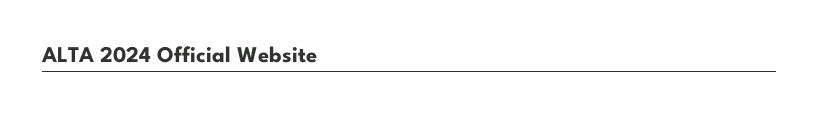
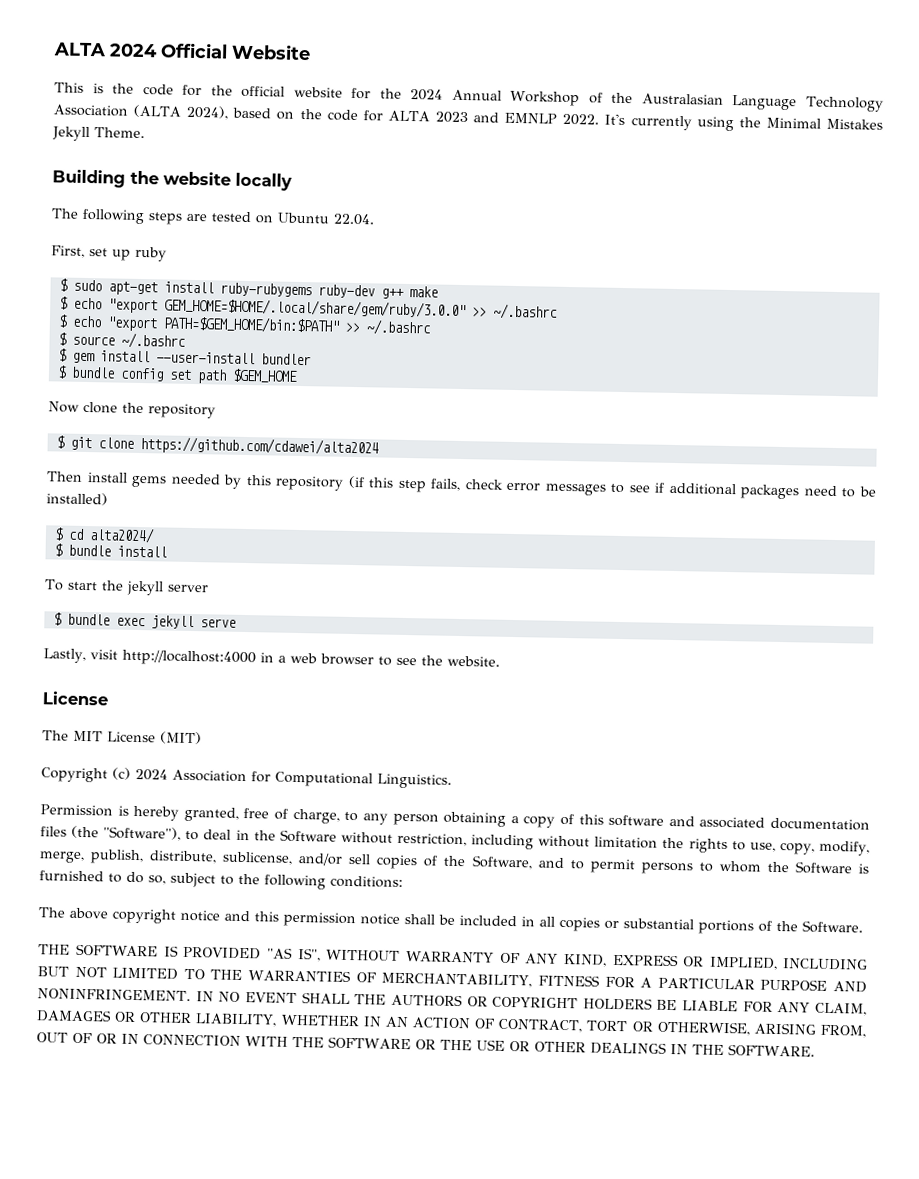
+ This is the code for the official website for the 2024 Annual Workshop of the Australasian Language Technology Association (ALTA 2024), based on the code for ALTA 2023 and EMNLP 2022. It's currently using the Minimal Mistakes Jekyll Theme.
+ Building the website locally
+ The following steps are tested on Ubuntu 22.04.
+ First, set up ruby
+ $ sudo apt-get install ruby-rubygems ruby-dev g++ make
+ $ echo "export GEM_HOME=$HOME/.local/share/gem/ruby/3.0.0" >> ~/.bashrc
+ $ echo "export PATH=$GEM_HOME/bin:$PATH" >> ~/.bashrc
+ $ source ~/.bashrc
+ $ gem install --user-install bundler
+ $ bundle config set path $GEM_HOME
+ Now clone the repository
+ $ git clone https://github.com/cdawei/alta2024
+ Then install gems needed by this repository (if this step fails, check error messages to see if additional packages need to be installed)
+ $ cd alta2024/
+ $ bundle install
+ To start the jekyll server
+ $ bundle exec jekyll serve
+ Lastly, visit http://localhost:4000 in a web browser to see the website.
+ License
+ The MIT License (MIT)
+ Copyright (c) 2024 Association for Computational Linguistics.
+ Permission is hereby granted, free of charge, to any person obtaining a copy of this software and associated documentation files (the "Software"), to deal in the Software without restriction, including without limitation the rights to use, copy, modify, merge, publish, distribute, sublicense, and/or sell copies of the Software, and to permit persons to whom the Software is furnished to do so, subject to the following conditions:
+ The above copyright notice and this permission notice shall be included in all copies or substantial portions of the Software.
+ THE SOFTWARE IS PROVIDED "AS IS", WITHOUT WARRANTY OF ANY KIND, EXPRESS OR IMPLIED, INCLUDING BUT NOT LIMITED TO THE WARRANTIES OF MERCHANTABILITY, FITNESS FOR A PARTICULAR PURPOSE AND NONINFRINGEMENT. IN NO EVENT SHALL THE AUTHORS OR COPYRIGHT HOLDERS BE LIABLE FOR ANY CLAIM, DAMAGES OR OTHER LIABILITY, WHETHER IN AN ACTION OF CONTRACT, TORT OR OTHERWISE, ARISING FROM, OUT OF OR IN CONNECTION WITH THE SOFTWARE OR THE USE OR OTHER DEALINGS IN THE SOFTWARE.

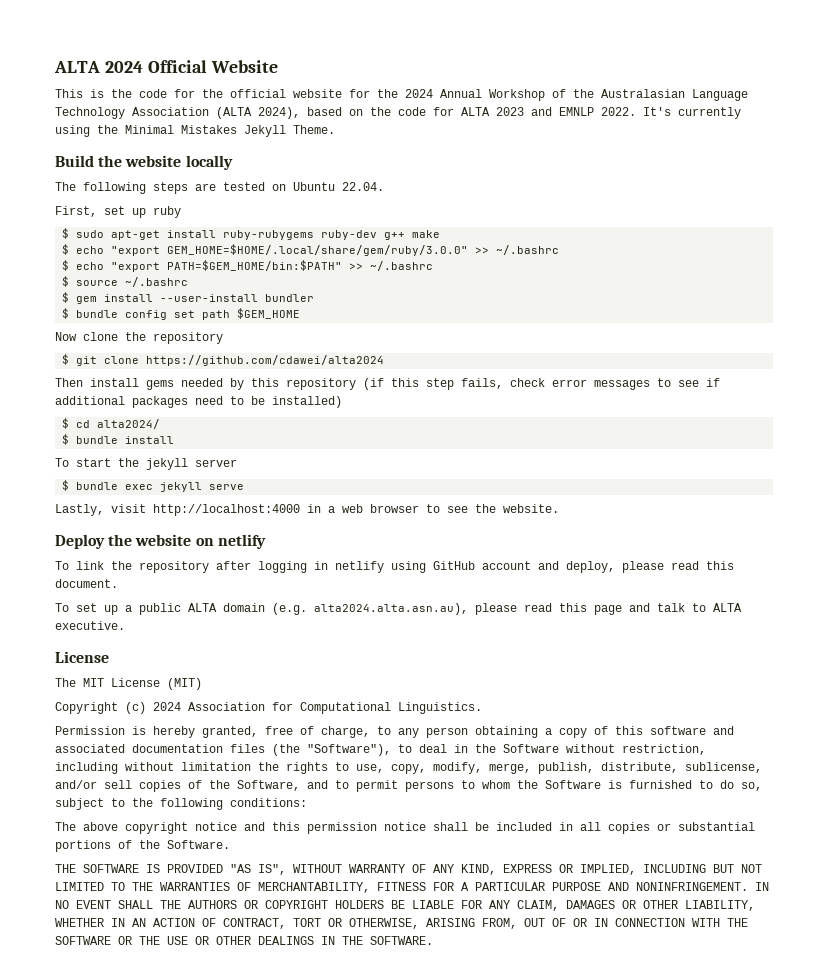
- Building the website locally
+ Build the website locally
+ Deploy the website on netlify
+ To link the repository after logging in netlify using GitHub account and deploy, please read this document.
+ To set up a public ALTA domain (e.g. alta2024.alta.asn.au), please read this page and talk to ALTA executive.

